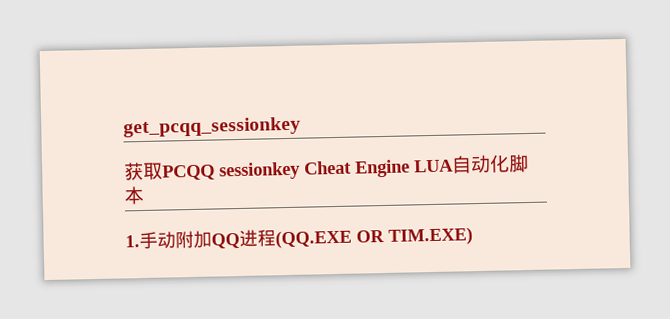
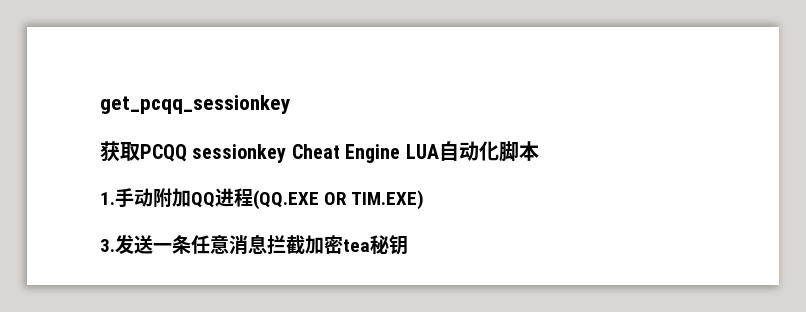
+ 3.发送一条任意消息拦截加密tea秘钥

